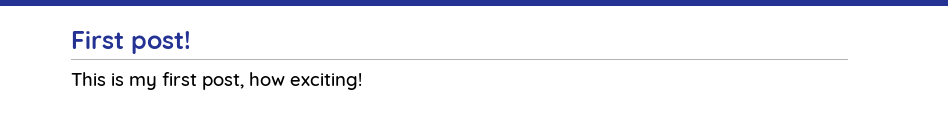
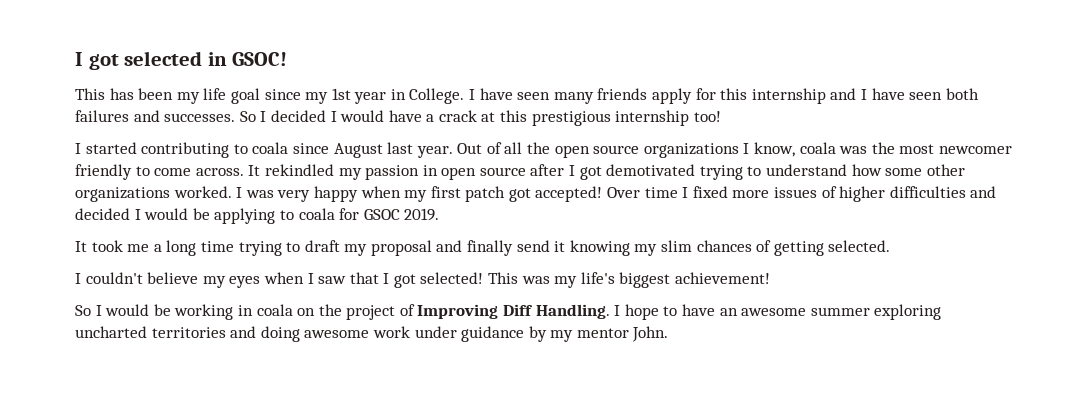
- First post!
- This is my first post, how exciting!
+ I got selected in GSOC!
+ This has been my life goal since my 1st year in College. I have seen many friends apply for this internship and I have seen both failures and successes. So I decided I would have a crack at this prestigious internship too!
+ I started contributing to coala since August last year. Out of all the open source organizations I know, coala was the most newcomer friendly to come across. It rekindled my passion in open source after I got demotivated trying to understand how some other organizations worked. I was very happy when my first patch got accepted! Over time I fixed more issues of higher difficulties and decided I would be applying to coala for GSOC 2019.
+ It took me a long time trying to draft my proposal and finally send it knowing my slim chances of getting selected.
+ I couldn't believe my eyes when I saw that I got selected! This was my life's biggest achievement!
+ So I would be working in coala on the project of Improving Diff Handling. I hope to have an awesome summer exploring uncharted territories and doing awesome work under guidance by my mentor John.

